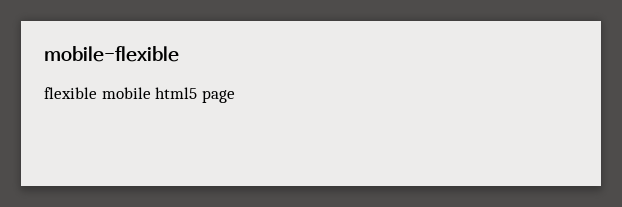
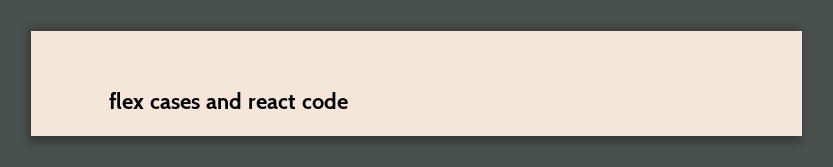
- mobile-flexible
- flexible mobile html5 page
+ flex cases and react code

